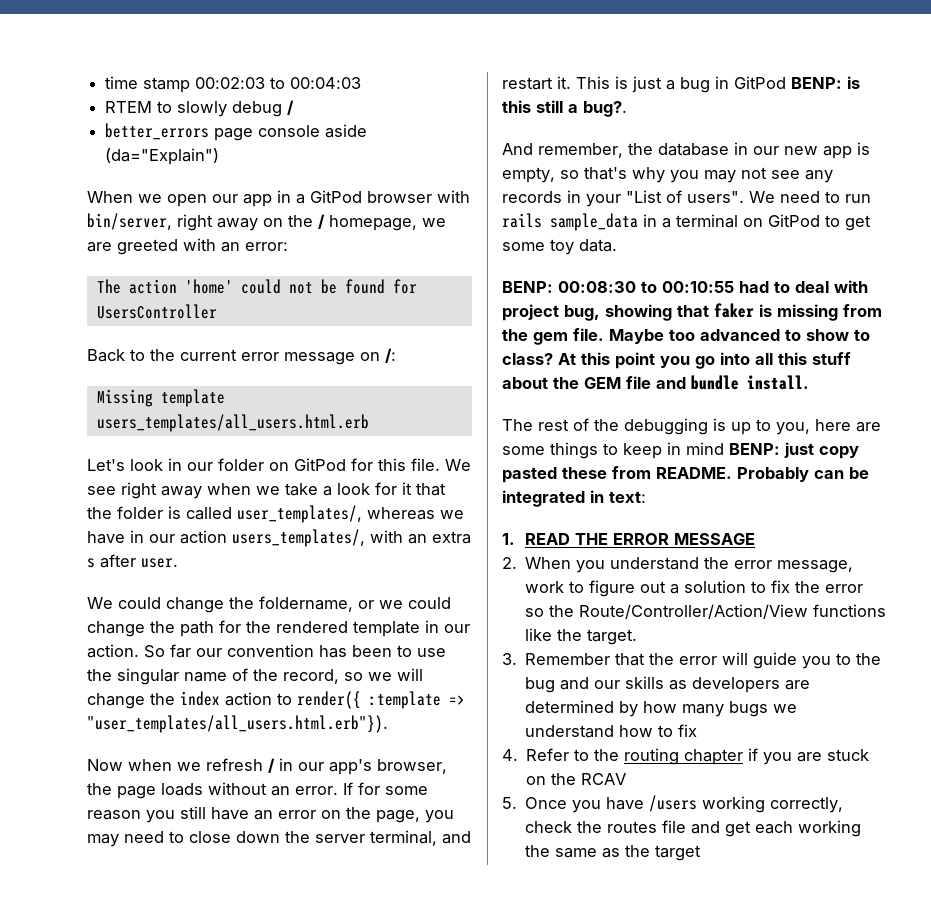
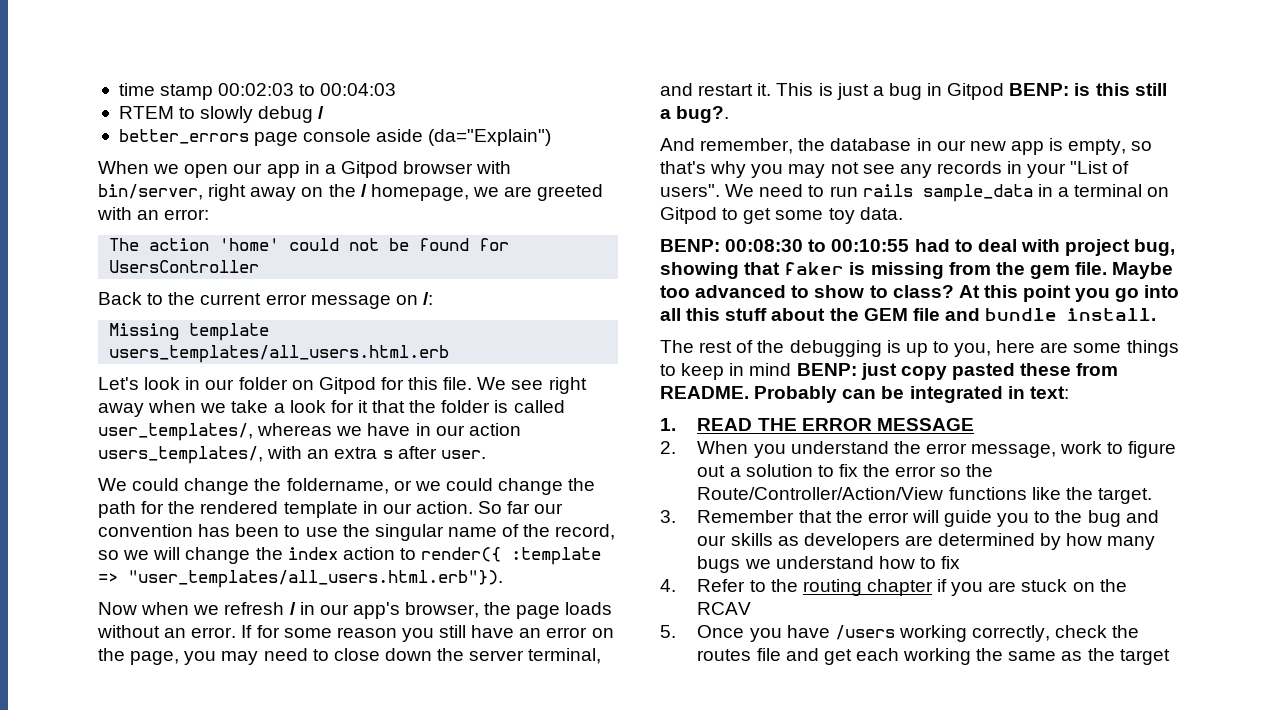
- When we open our app in a GitPod browser with bin/server, right away on the / homepage, we are greeted with an error:
+ When we open our app in a Gitpod browser with bin/server, right away on the / homepage, we are greeted with an error:
- Let's look in our folder on GitPod for this file.
+ Let's look in our folder on Gitpod for this file.
- This is just a bug in GitPod BENP: is this still a bug?.
+ This is just a bug in Gitpod BENP: is this still a bug?.
- We need to run rails sample_data in a terminal on GitPod to get some toy data.
+ We need to run rails sample_data in a terminal on Gitpod to get some toy data.

